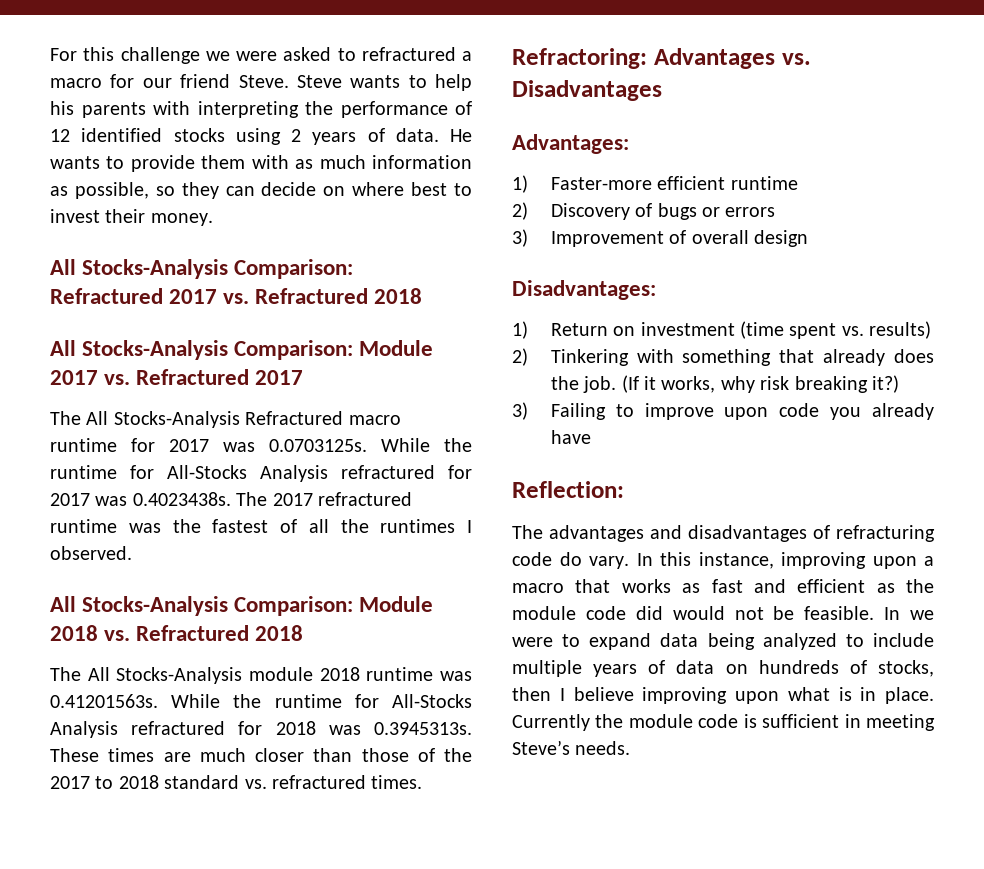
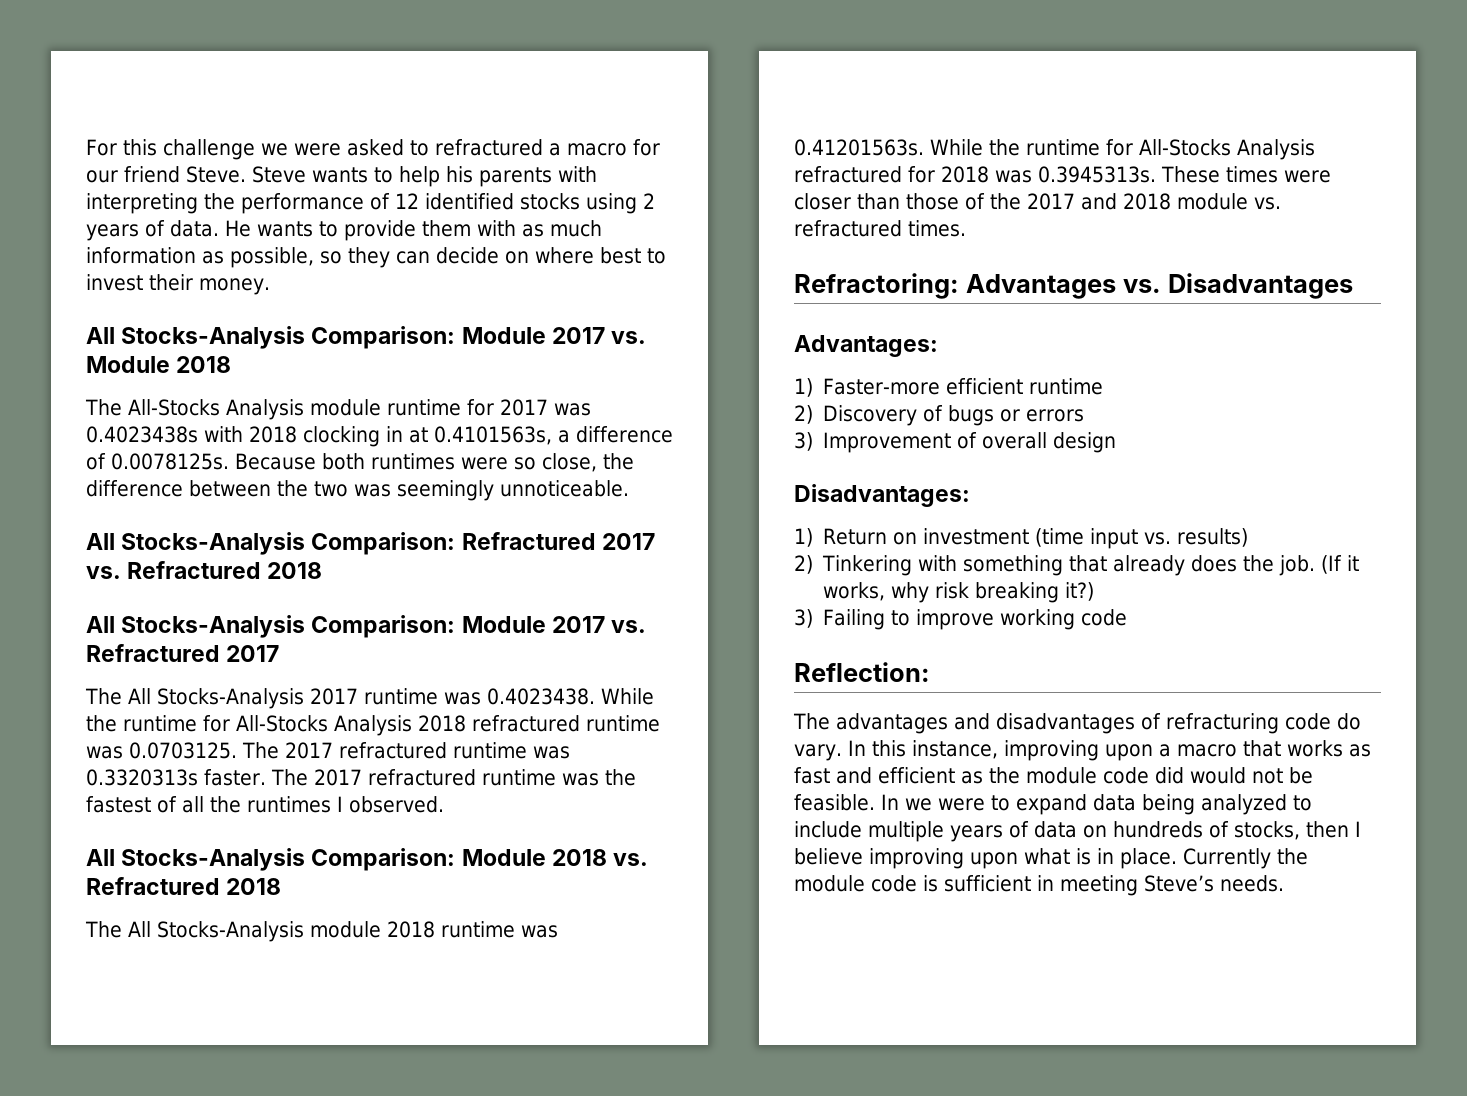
+ All Stocks-Analysis Comparison: Module 2017 vs. Module 2018
+ The All-Stocks Analysis module runtime for 2017 was 0.4023438s with 2018 clocking in at 0.4101563s, a difference of 0.0078125s. Because both runtimes were so close, the difference between the two was seemingly unnoticeable.
- The All Stocks-Analysis Refractured macro runtime for 2017 was 0.0703125s. While the runtime for All-Stocks Analysis refractured for 2017 was 0.4023438s. The 2017 refractured runtime was the fastest of all the runtimes I observed.
+ The All Stocks-Analysis 2017 runtime was 0.4023438. While the runtime for All-Stocks Analysis 2018 refractured runtime was 0.0703125. The 2017 refractured runtime was 0.3320313s faster. The 2017 refractured runtime was the fastest of all the runtimes I observed.
- The All Stocks-Analysis module 2018 runtime was 0.41201563s. While the runtime for All-Stocks Analysis refractured for 2018 was 0.3945313s. These times are much closer than those of the 2017 to 2018 standard vs. refractured times.
+ The All Stocks-Analysis module 2018 runtime was 0.41201563s. While the runtime for All-Stocks Analysis refractured for 2018 was 0.3945313s. These times were closer than those of the 2017 and 2018 module vs. refractured times.
- 1) Return on investment (time spent vs. results)
+ 1) Return on investment (time input vs. results)
- 3) Failing to improve upon code you already have
+ 3) Failing to improve working code

